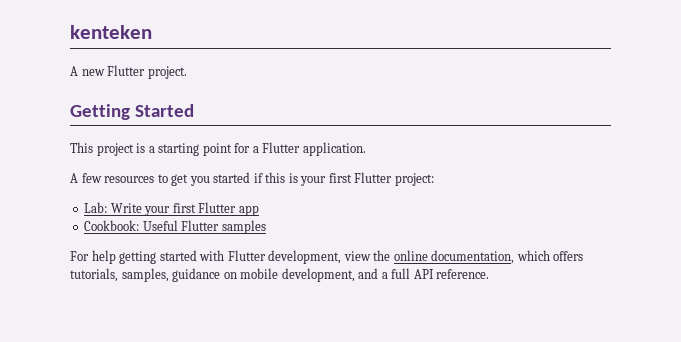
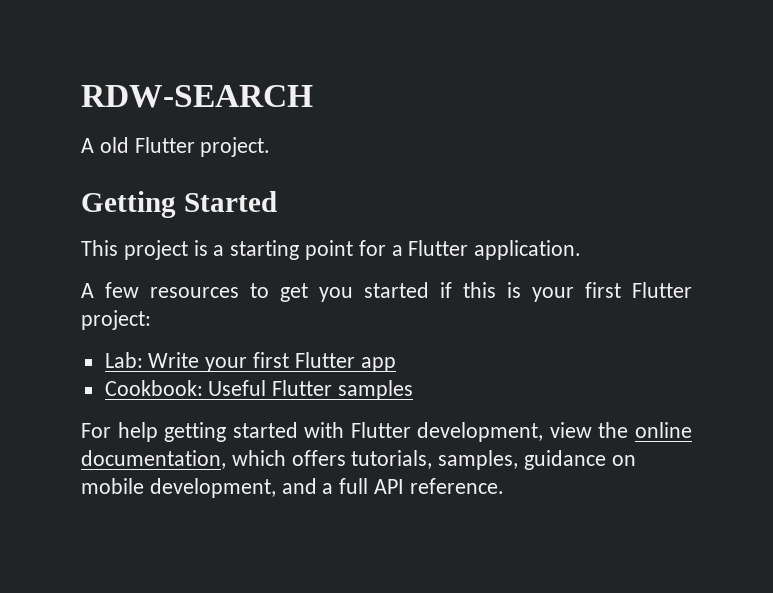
- kenteken
- A new Flutter project.
+ RDW-SEARCH
+ A old Flutter project.

